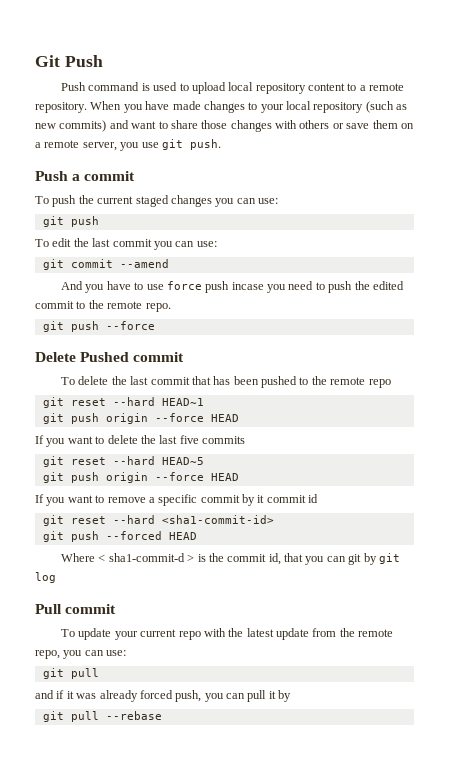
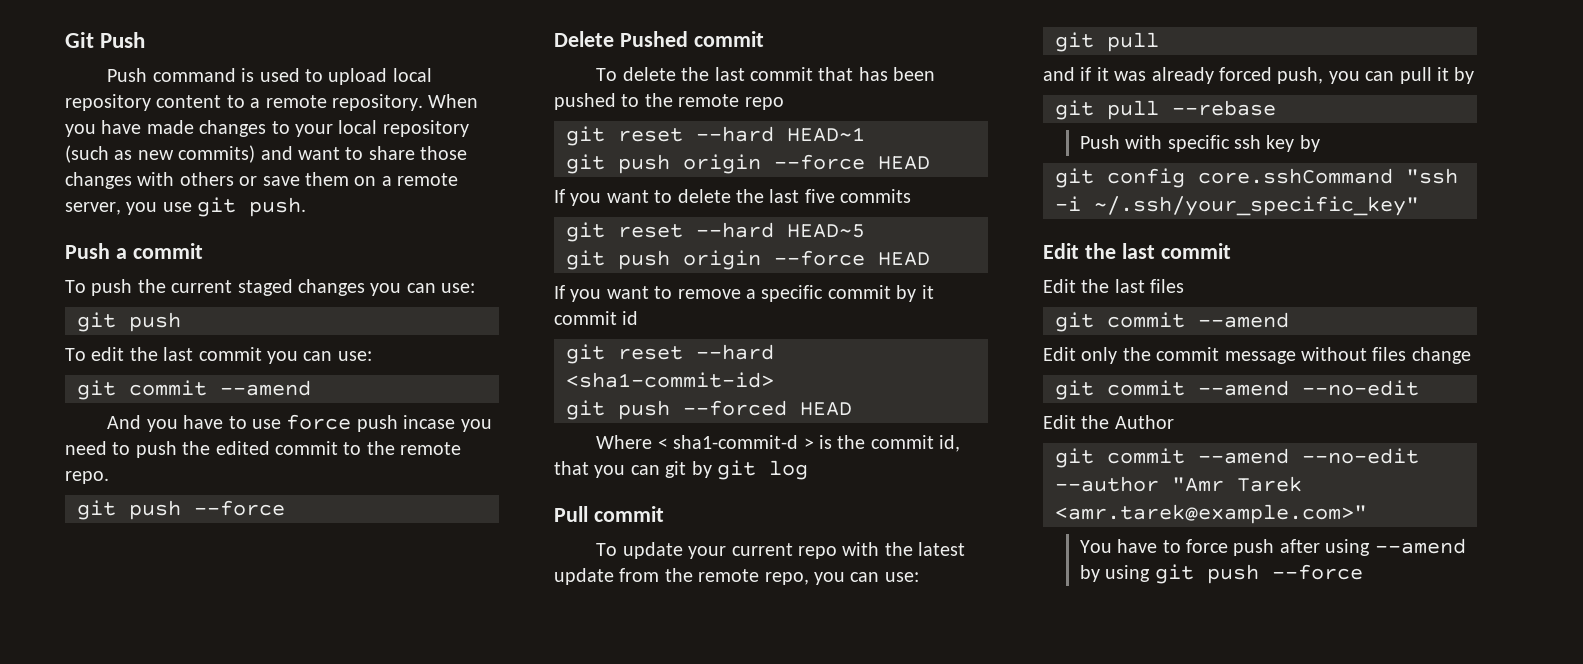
+ Push with specific ssh key by
+ git config core.sshCommand "ssh -i ~/.ssh/your_specific_key"
+ Edit the last commit
+ Edit the last files
+ git commit --amend
+ Edit only the commit message without files change
+ git commit --amend --no-edit
+ Edit the Author
+ git commit --amend --no-edit --author "Amr Tarek <amr.tarek@example.com>"
+ You have to force push after using --amend by using git push --force

